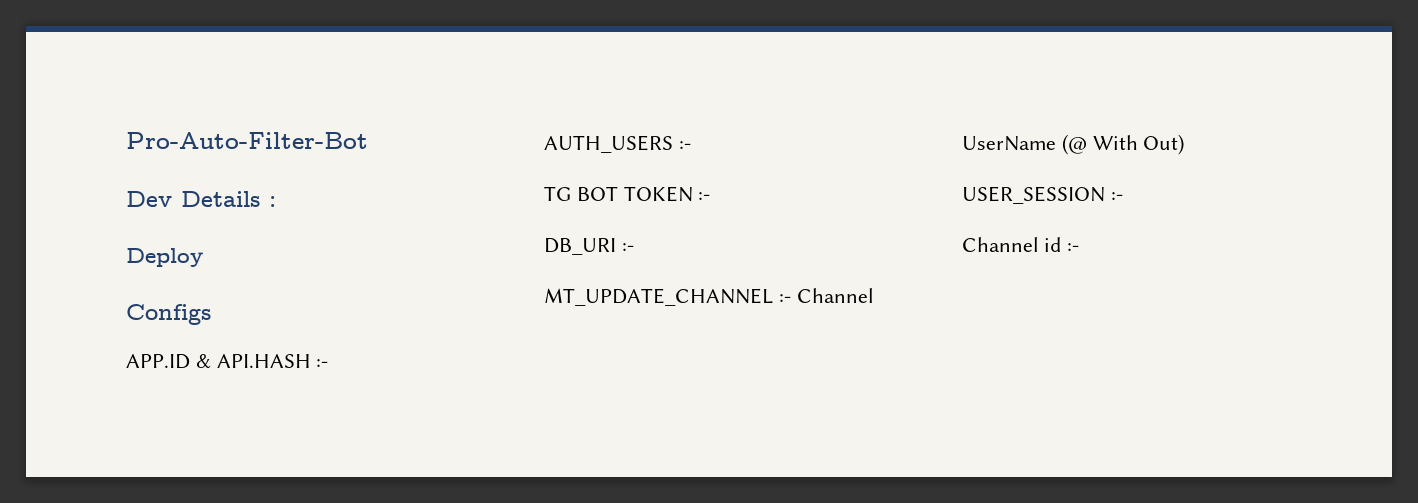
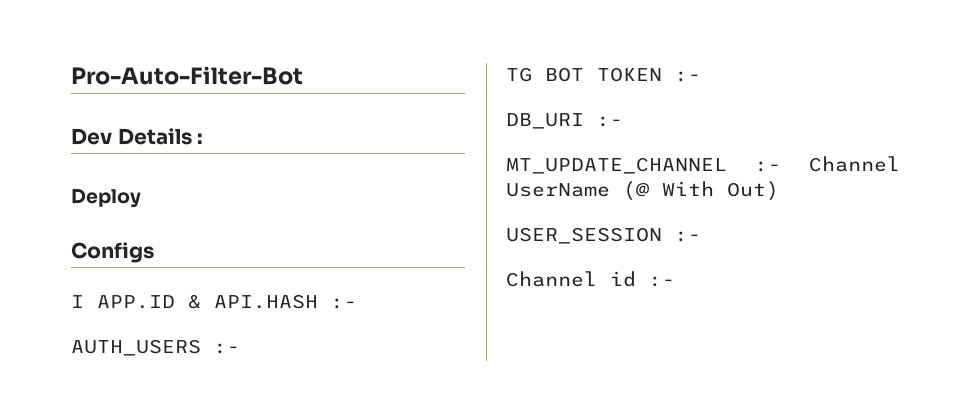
- APP.ID & API.HASH :-
+ I APP.ID & API.HASH :-

